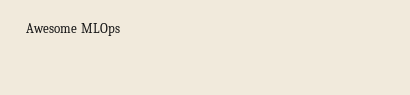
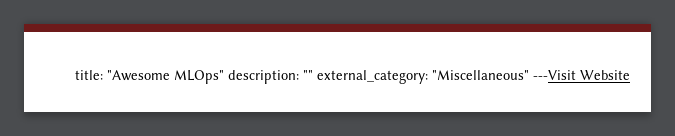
- Awesome MLOps
+ title: "Awesome MLOps" description: "" external_category: "Miscellaneous" ---Visit Website

